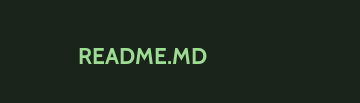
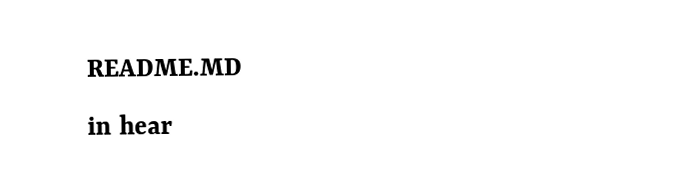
+ in hear

